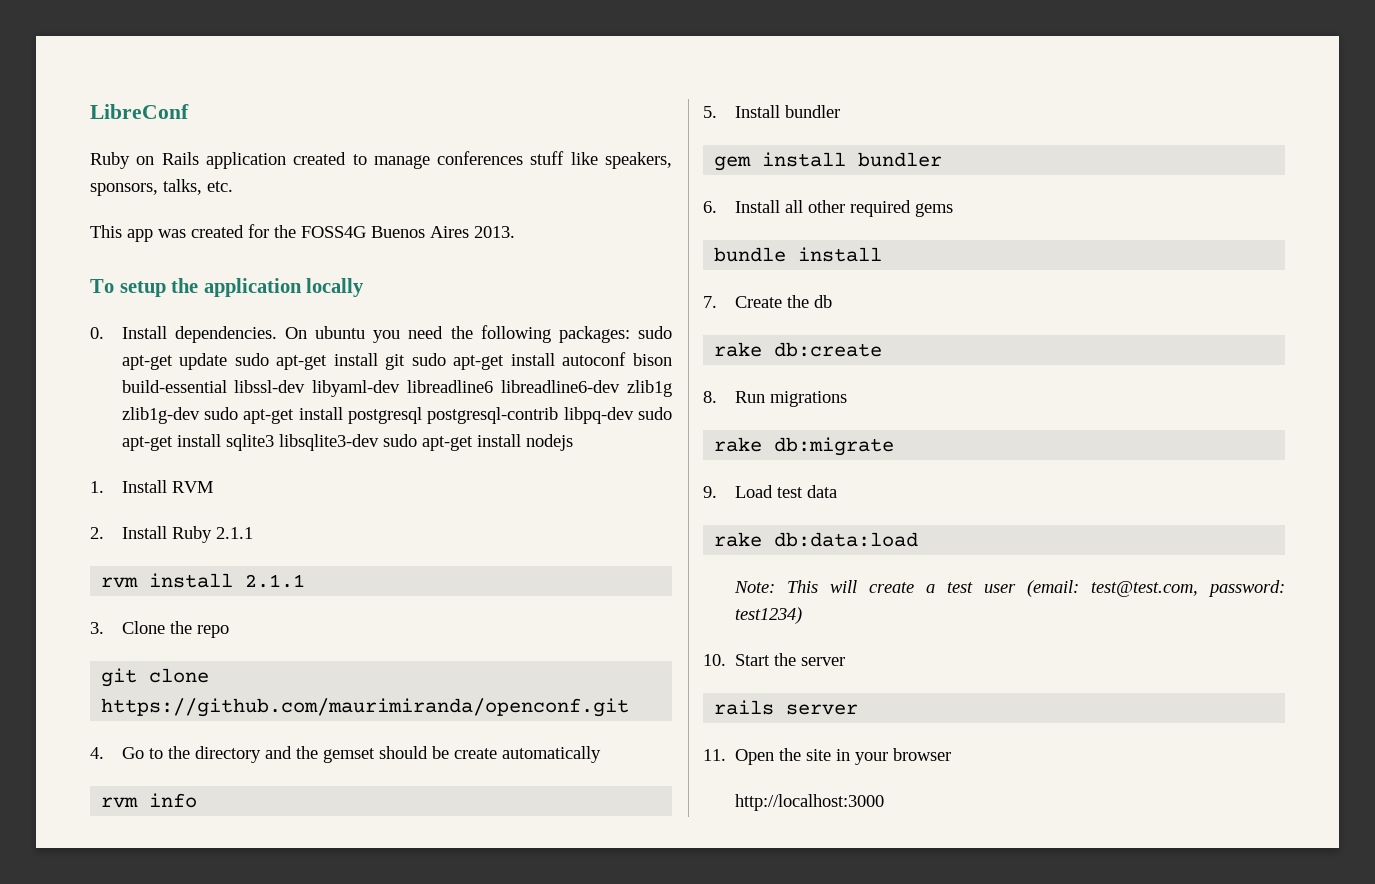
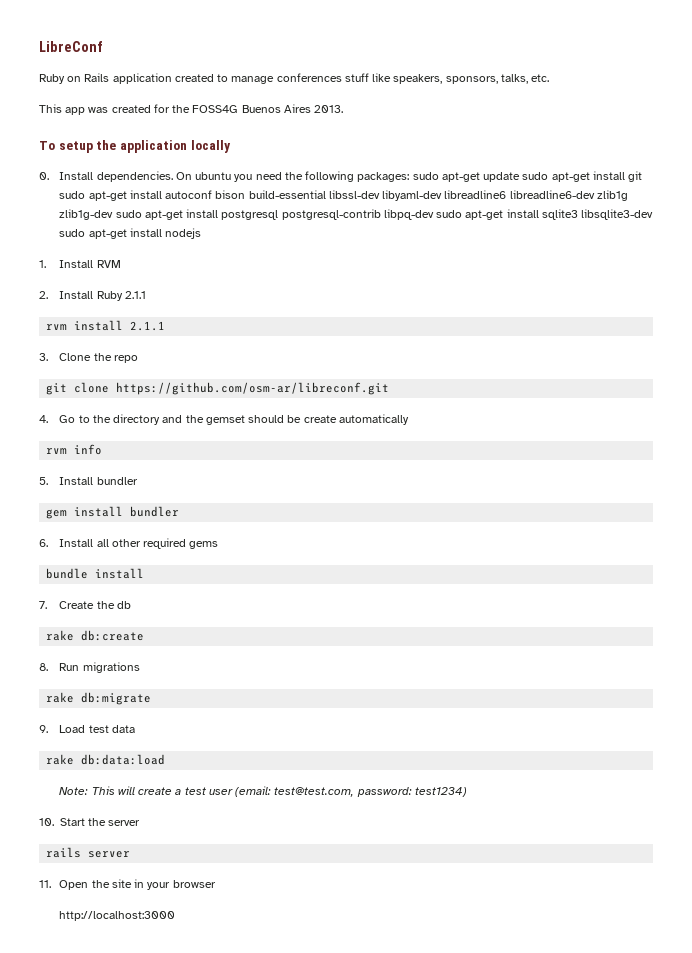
- git clone https://github.com/maurimiranda/openconf.git
+ git clone https://github.com/osm-ar/libreconf.git

